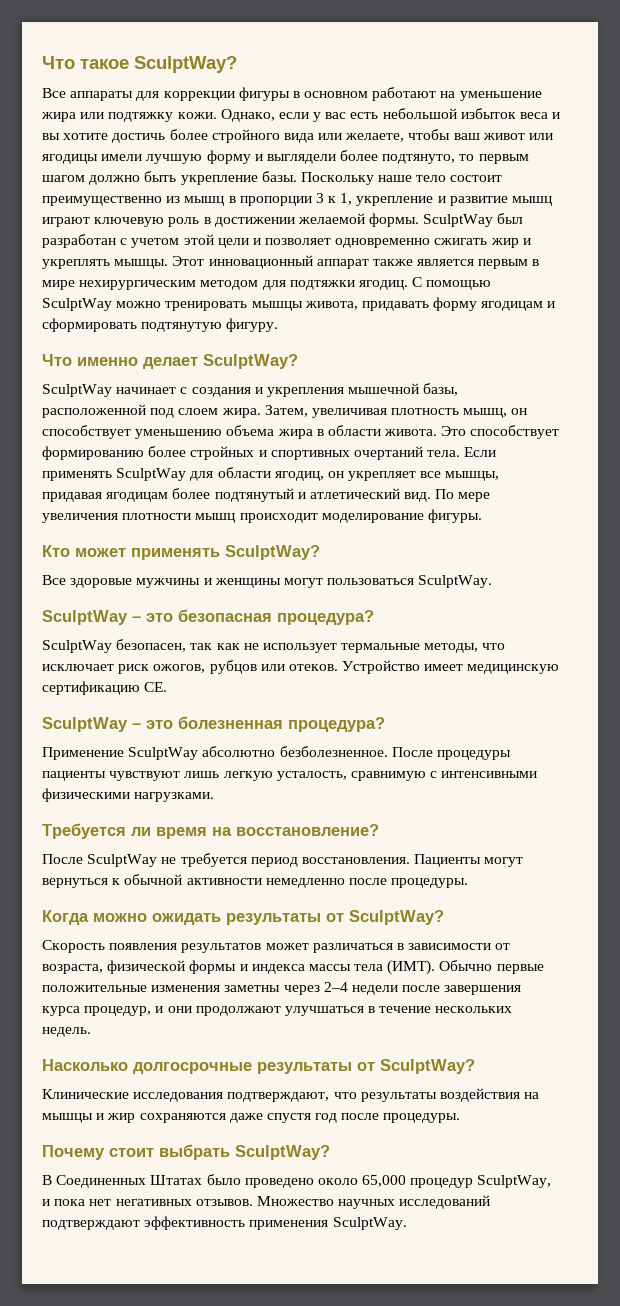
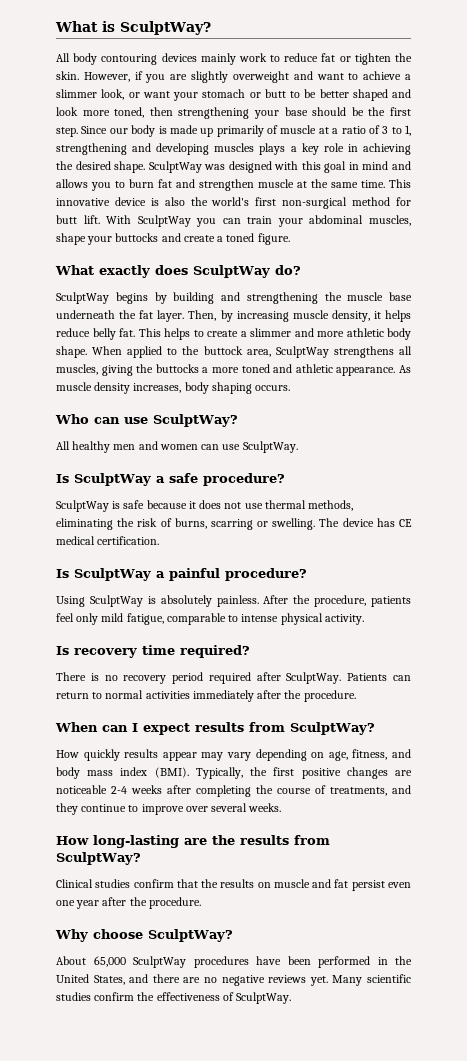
- Что такое SculptWay?
- Все аппараты для коррекции фигуры в основном работают на уменьшение жира или подтяжку кожи. Однако, если у вас есть небольшой избыток веса и вы хотите достичь более стройного вида или желаете, чтобы ваш живот или ягодицы имели лучшую форму и выглядели более подтянуто, то первым шагом должно быть укрепление базы. Поскольку наше тело состоит преимущественно из мышц в пропорции 3 к 1, укрепление и развитие мышц играют ключевую роль в достижении желаемой формы. SculptWay был разработан с учетом этой цели и позволяет одновременно сжигать жир и укреплять мышцы. Этот инновационный аппарат также является первым в мире нехирургическим методом для подтяжки ягодиц. С помощью SculptWay можно тренировать мышцы живота, придавать форму ягодицам и сформировать подтянутую фигуру.
- Что именно делает SculptWay?
- SculptWay начинает с создания и укрепления мышечной базы, расположенной под слоем жира. Затем, увеличивая плотность мышц, он способствует уменьшению объема жира в области живота. Это способствует формированию более стройных и спортивных очертаний тела. Если применять SculptWay для области ягодиц, он укрепляет все мышцы, придавая ягодицам более подтянутый и атлетический вид. По мере увеличения плотности мышц происходит моделирование фигуры.
- Кто может применять SculptWay?
- Все здоровые мужчины и женщины могут пользоваться SculptWay.
- SculptWay – это безопасная процедура?
- SculptWay безопасен, так как не использует термальные методы, что исключает риск ожогов, рубцов или отеков. Устройство имеет медицинскую сертификацию CE.
- SculptWay – это болезненная процедура?
- Применение SculptWay абсолютно безболезненное. После процедуры пациенты чувствуют лишь легкую усталость, сравнимую с интенсивными физическими нагрузками.
- Требуется ли время на восстановление?
- После SculptWay не требуется период восстановления. Пациенты могут вернуться к обычной активности немедленно после процедуры.
- Когда можно ожидать результаты от SculptWay?
- Скорость появления результатов может различаться в зависимости от возраста, физической формы и индекса массы тела (ИМТ). Обычно первые положительные изменения заметны через 2–4 недели после завершения курса процедур, и они продолжают улучшаться в течение нескольких недель.
- Насколько долгосрочные результаты от SculptWay?
- Клинические исследования подтверждают, что результаты воздействия на мышцы и жир сохраняются даже спустя год после процедуры.
- Почему стоит выбрать SculptWay?
- В Соединенных Штатах было проведено около 65,000 процедур SculptWay, и пока нет негативных отзывов. Множество научных исследований подтверждают эффективность применения SculptWay.
+ What is SculptWay?
+ All body contouring devices mainly work to reduce fat or tighten the skin. However, if you are slightly overweight and want to achieve a slimmer look, or want your stomach or butt to be better shaped and look more toned, then strengthening your base should be the first step. Since our body is made up primarily of muscle at a ratio of 3 to 1, strengthening and developing muscles plays a key role in achieving the desired shape. SculptWay was designed with this goal in mind and allows you to burn fat and strengthen muscle at the same time. This innovative device is also the world's first non-surgical method for butt lift. With SculptWay you can train your abdominal muscles, shape your buttocks and create a toned figure.
+ What exactly does SculptWay do?
+ SculptWay begins by building and strengthening the muscle base underneath the fat layer. Then, by increasing muscle density, it helps reduce belly fat. This helps to create a slimmer and more athletic body shape. When applied to the buttock area, SculptWay strengthens all muscles, giving the buttocks a more toned and athletic appearance. As muscle density increases, body shaping occurs.
+ Who can use SculptWay?
+ All healthy men and women can use SculptWay.
+ Is SculptWay a safe procedure?
+ SculptWay is safe because it does not use thermal methods, eliminating the risk of burns, scarring or swelling. The device has CE medical certification.
+ Is SculptWay a painful procedure?
+ Using SculptWay is absolutely painless. After the procedure, patients feel only mild fatigue, comparable to intense physical activity.
+ Is recovery time required?
+ There is no recovery period required after SculptWay. Patients can return to normal activities immediately after the procedure.
+ When can I expect results from SculptWay?
+ How quickly results appear may vary depending on age, fitness, and body mass index (BMI). Typically, the first positive changes are noticeable 2-4 weeks after completing the course of treatments, and they continue to improve over several weeks.
+ How long-lasting are the results from SculptWay?
+ Clinical studies confirm that the results on muscle and fat persist even one year after the procedure.
+ Why choose SculptWay?
+ About 65,000 SculptWay procedures have been performed in the United States, and there are no negative reviews yet. Many scientific studies confirm the effectiveness of SculptWay.

